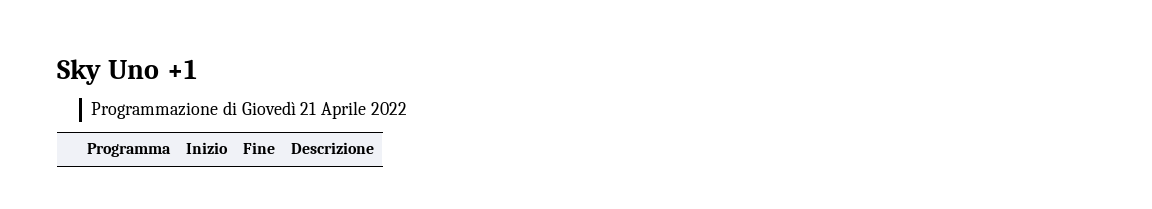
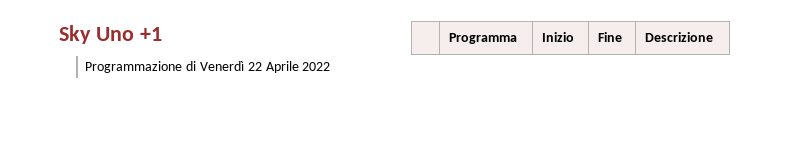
- Programmazione di Giovedì 21 Aprile 2022
+ Programmazione di Venerdì 22 Aprile 2022

